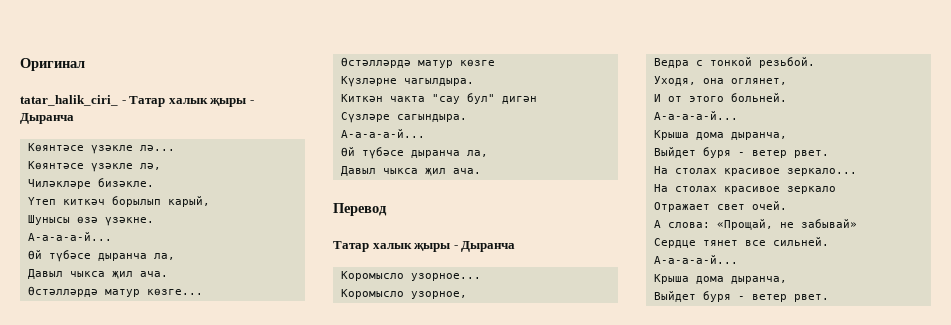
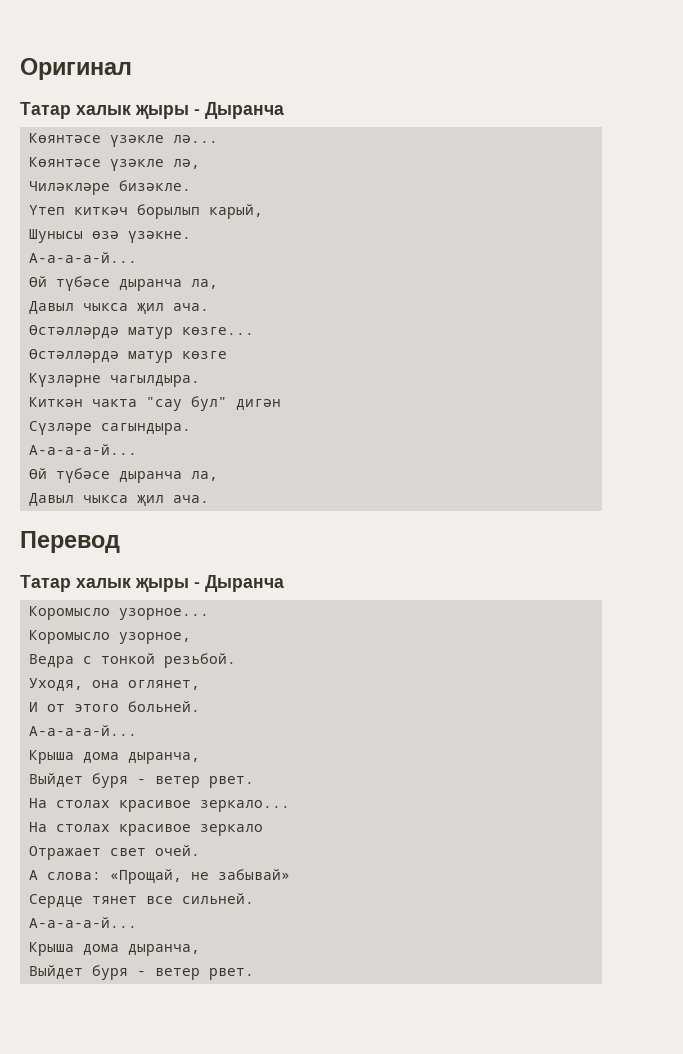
  Оригинал
- tatar_halik_ciri_ - Татар халык җыры - Дыранча
+ Татар халык җыры - Дыранча

